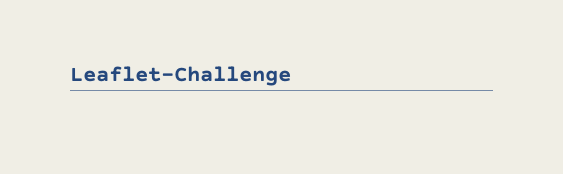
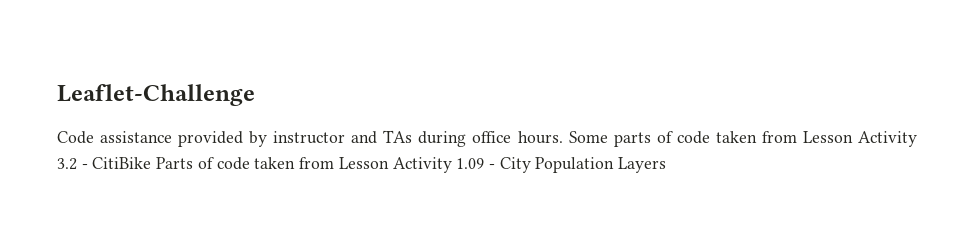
+ Code assistance provided by instructor and TAs during office hours. Some parts of code taken from Lesson Activity 3.2 - CitiBike Parts of code taken from Lesson Activity 1.09 - City Population Layers

